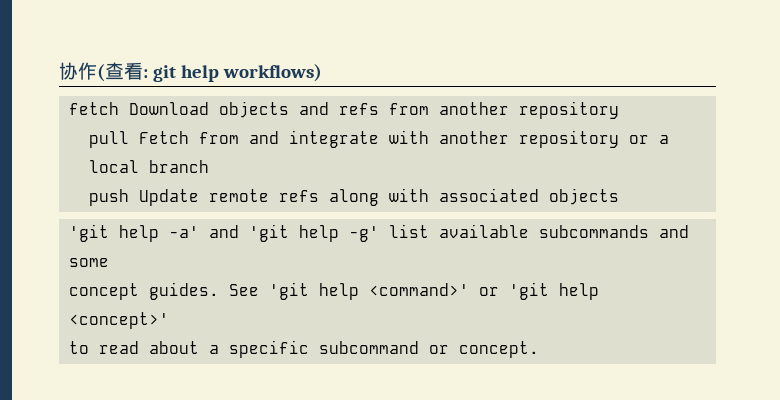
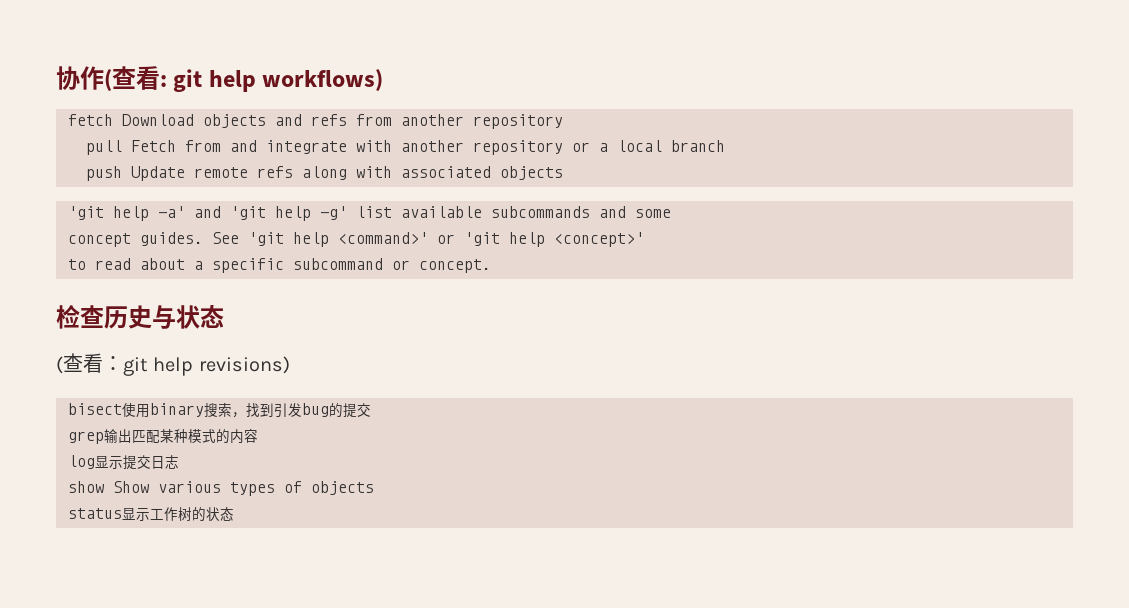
+ 检查历史与状态
+ (查看：git help revisions)
+ bisect使用binary搜索，找到引发bug的提交
+ grep输出匹配某种模式的内容
+ log显示提交日志
+ show Show various types of objects
+ status显示工作树的状态

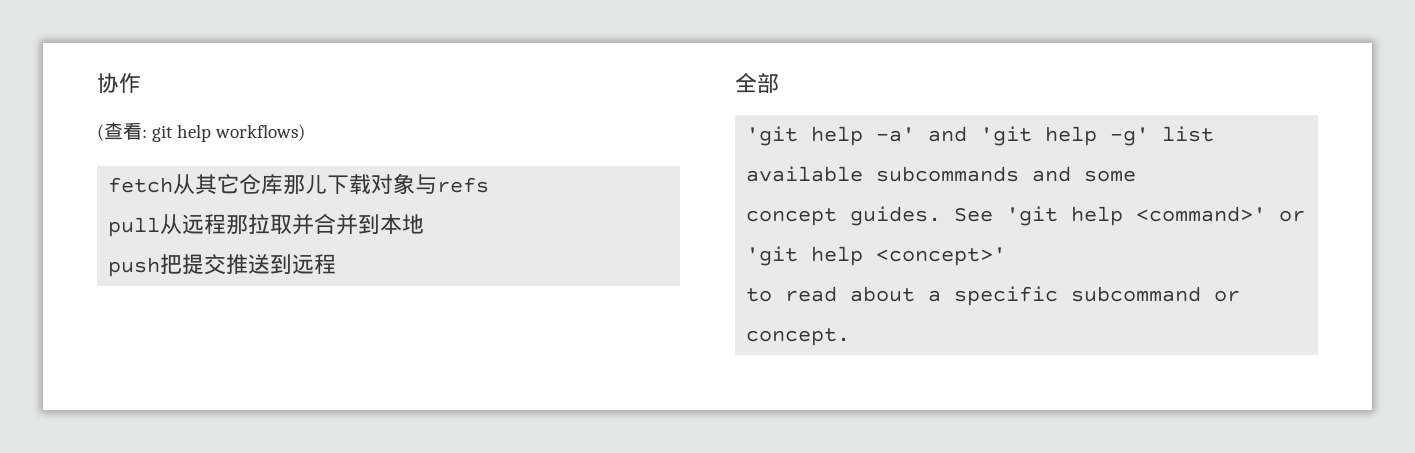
- 协作(查看: git help workflows)
+ 协作
+ (查看: git help workflows)
- fetch Download objects and refs from another repository
- pull Fetch from and integrate with another repository or a local branch
- push Update remote refs along with associated objects
+ fetch从其它仓库那儿下载对象与refs
+ pull从远程那拉取并合并到本地
+ push把提交推送到远程
+ 全部
- 检查历史与状态
- (查看：git help revisions)
- bisect使用binary搜索，找到引发bug的提交
- grep输出匹配某种模式的内容
- log显示提交日志
- show Show various types of objects
- status显示工作树的状态

